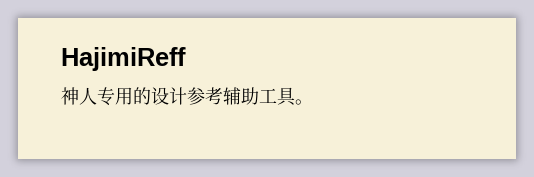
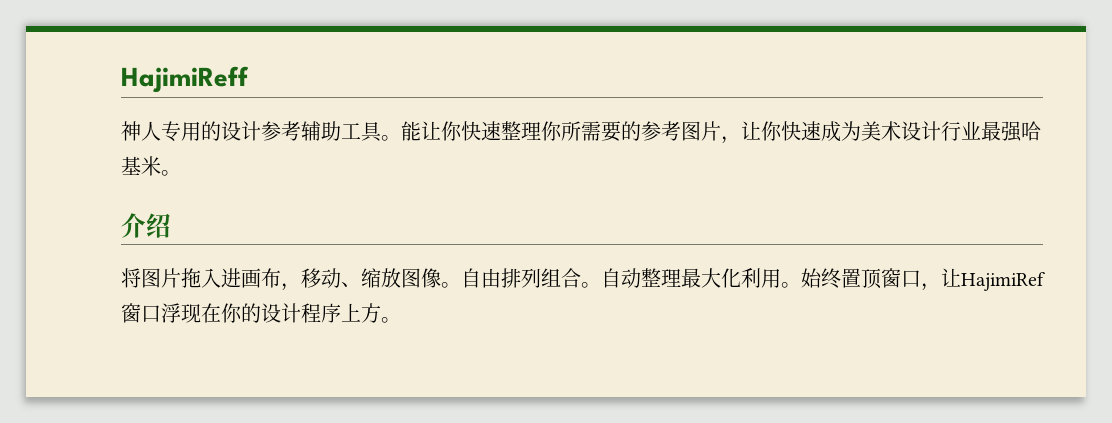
+ 能让你快速整理你所需要的参考图片，让你快速成为美术设计行业最强哈基米。
+ 介绍
+ 将图片拖入进画布，移动、缩放图像。自由排列组合。自动整理最大化利用。始终置顶窗口，让HajimiRef窗口浮现在你的设计程序上方。

